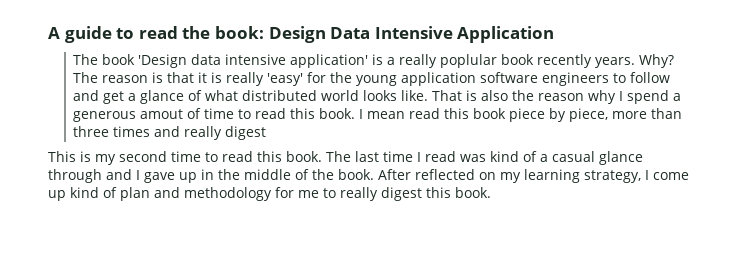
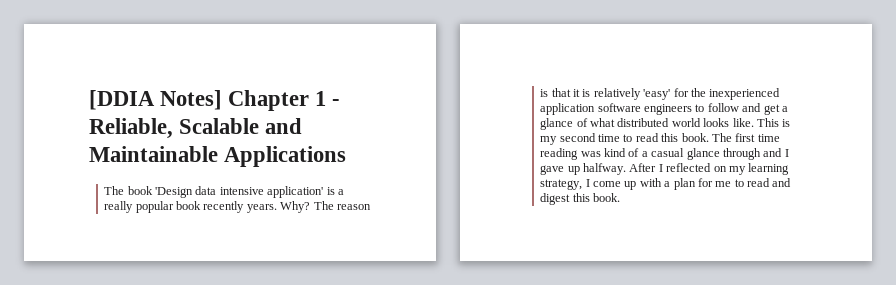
- A guide to read the book: Design Data Intensive Application
+ [DDIA Notes] Chapter 1 - Reliable, Scalable and Maintainable Applications
- The book 'Design data intensive application' is a really poplular book recently years.
+ The book 'Design data intensive application' is a really popular book recently years.
- The reason is that it is really 'easy' for the young application software engineers to follow and get a glance of what distributed world looks like. That is also the reason why I spend a generous amout of time to read this book. I mean read this book piece by piece, more than three times and really digest
- This is my second time to read this book.
+ The reason is that it is relatively 'easy' for the inexperienced application software engineers to follow and get a glance of what distributed world looks like. This is my second time to read this book.
- The last time I read was kind of a casual glance through and I gave up in the middle of the book. After reflected on my learning strategy, I come up kind of plan and methodology for me to really digest this book.
+ The first time reading was kind of a casual glance through and I gave up halfway. After I reflected on my learning strategy, I come up with a plan for me to read and digest this book.

